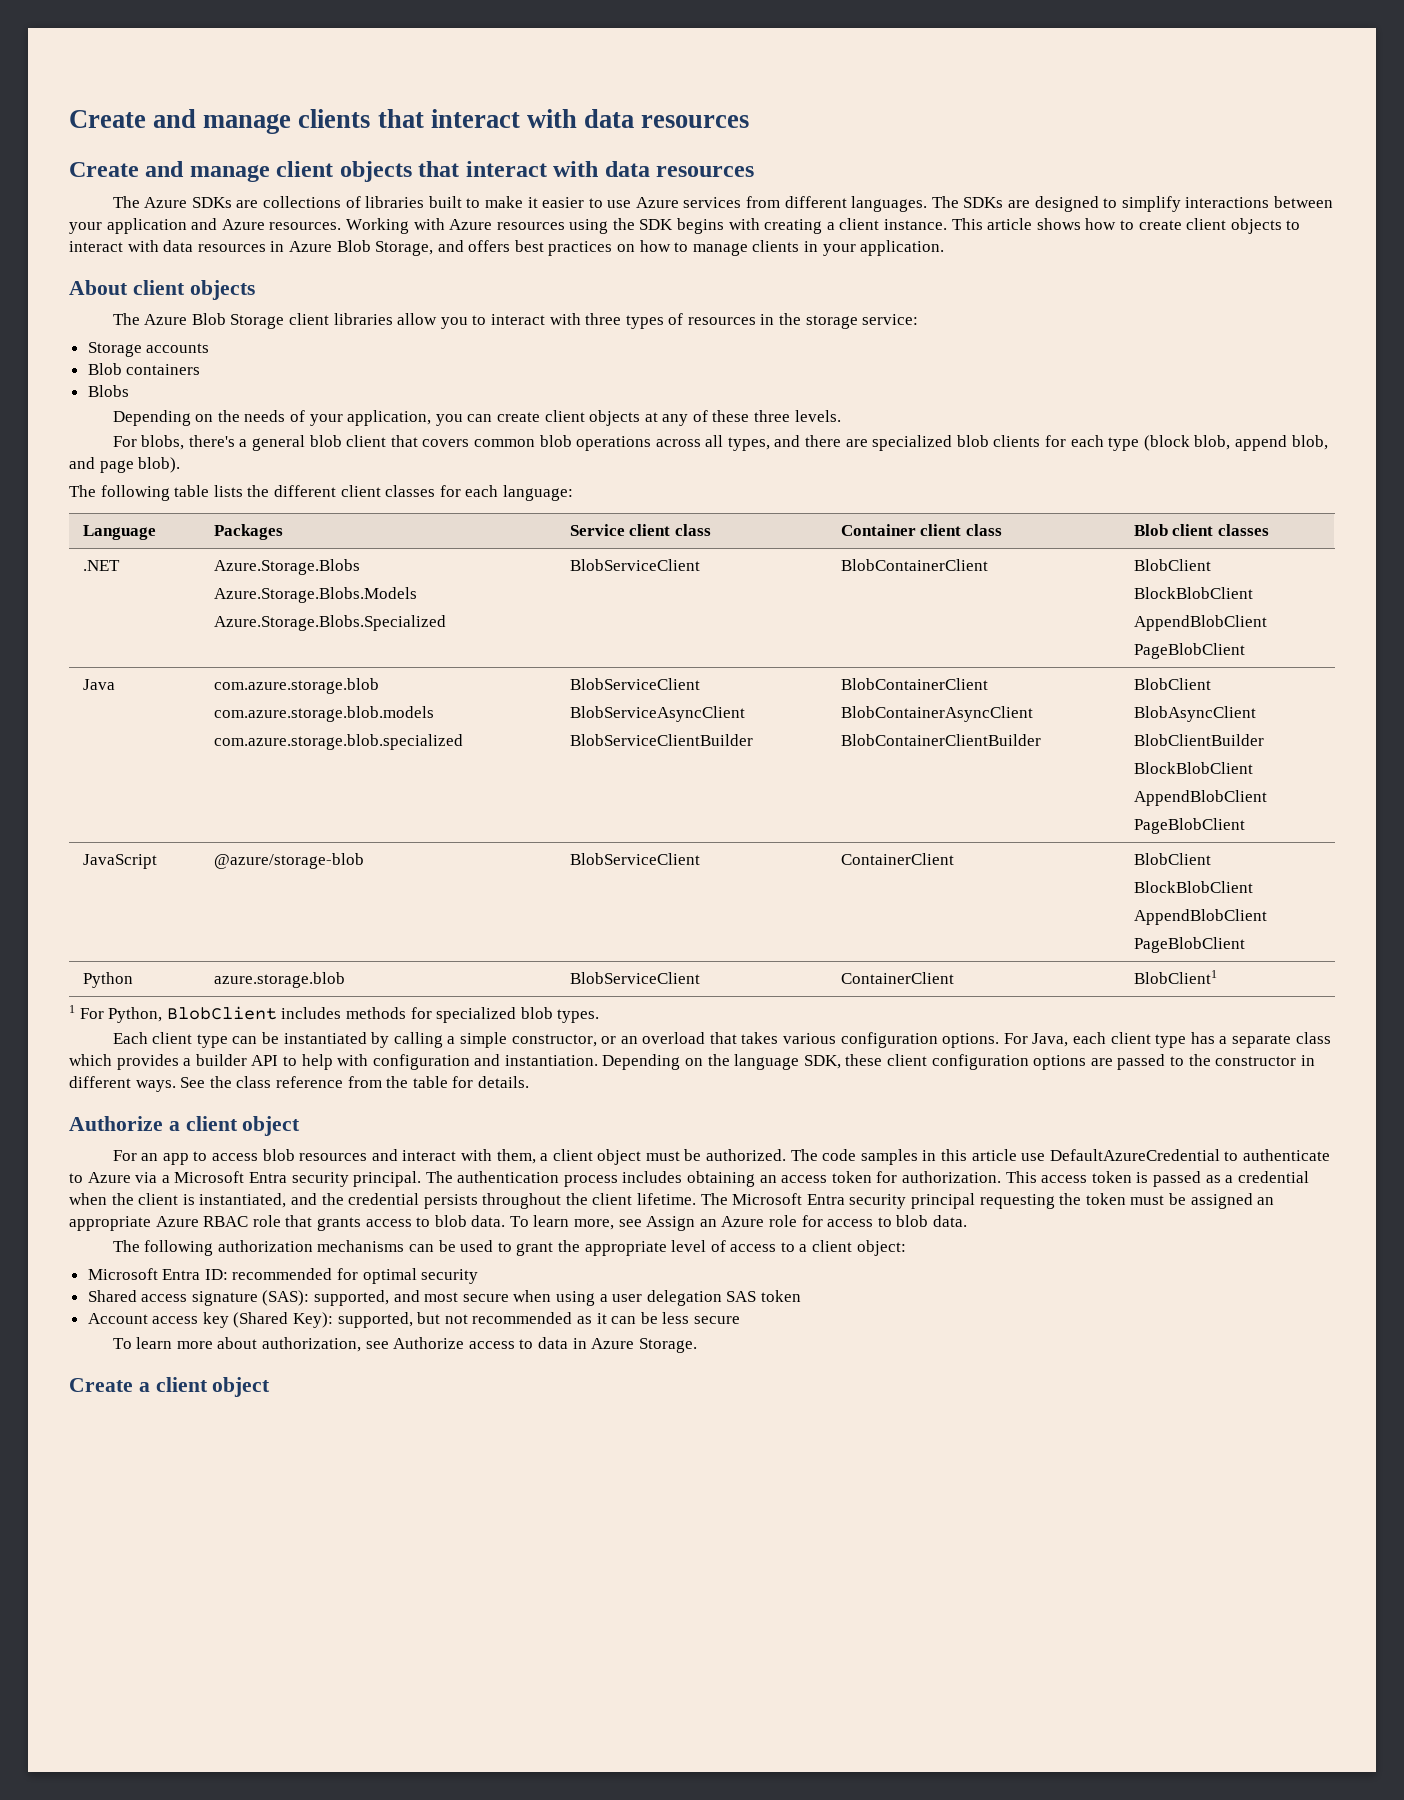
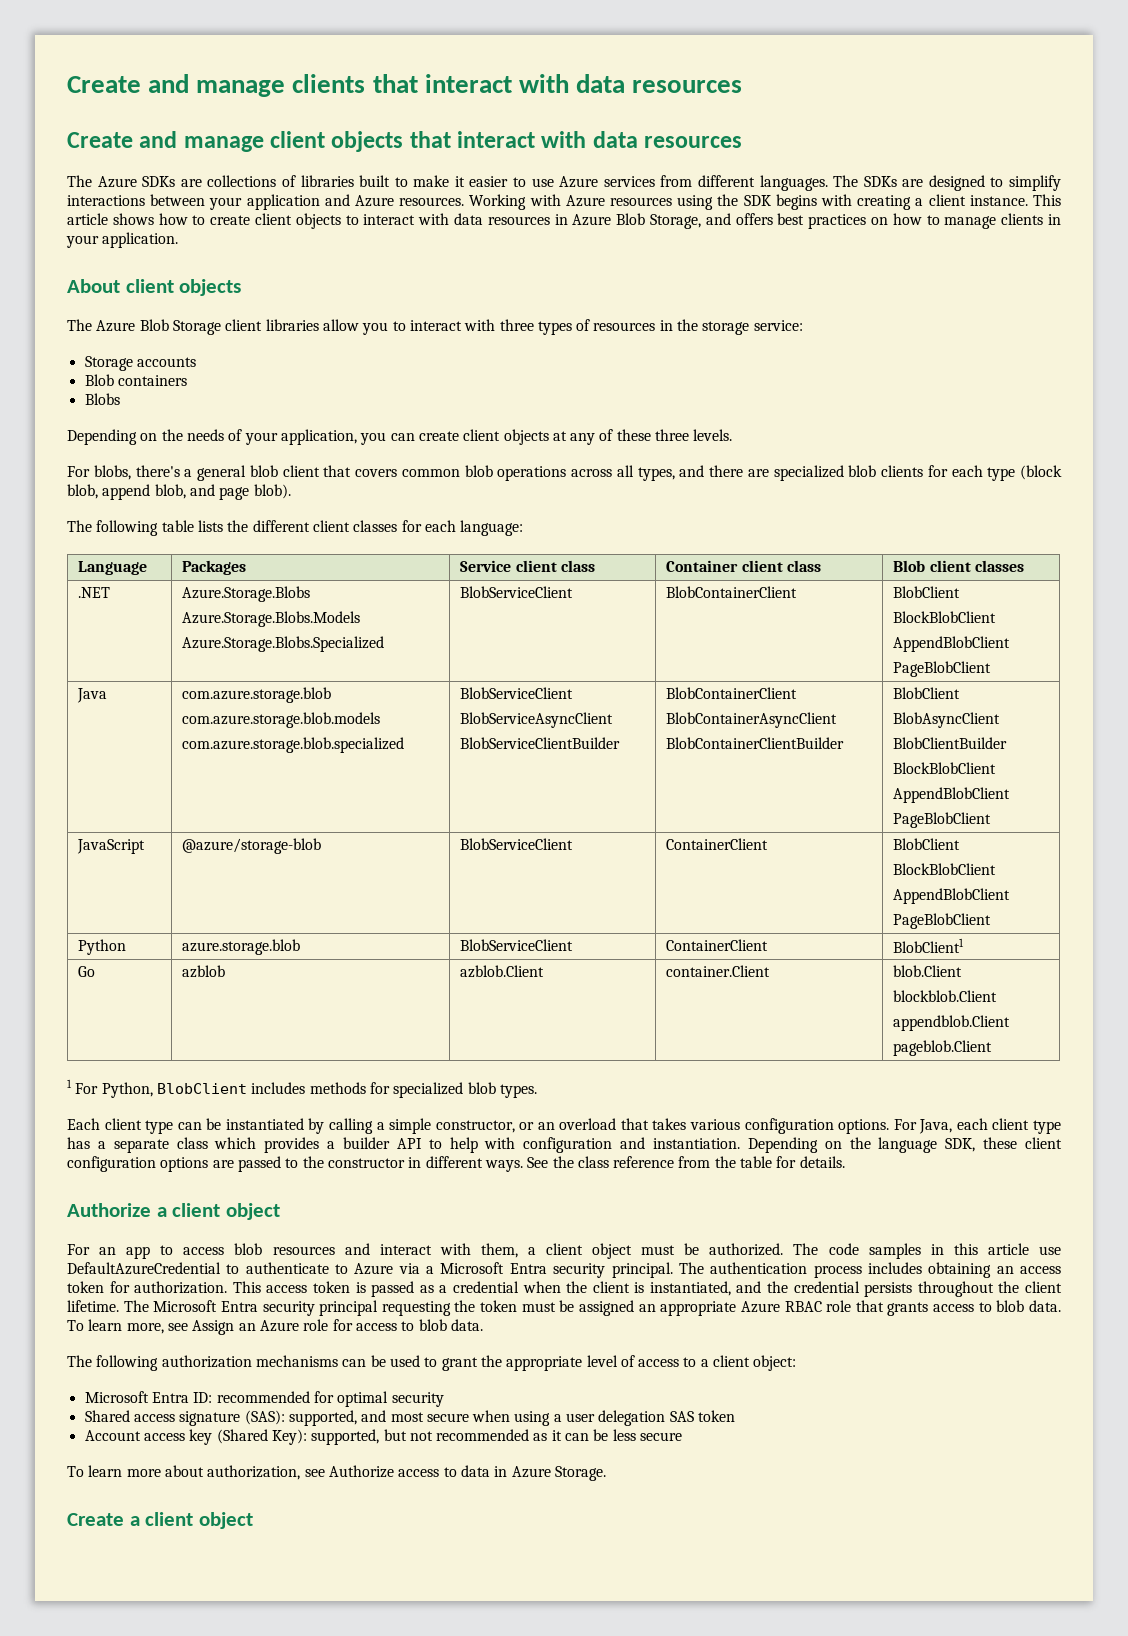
+ Go | azblob | azblob.Client | container.Client | blob.Client
+ blockblob.Client
+ appendblob.Client
+ pageblob.Client

